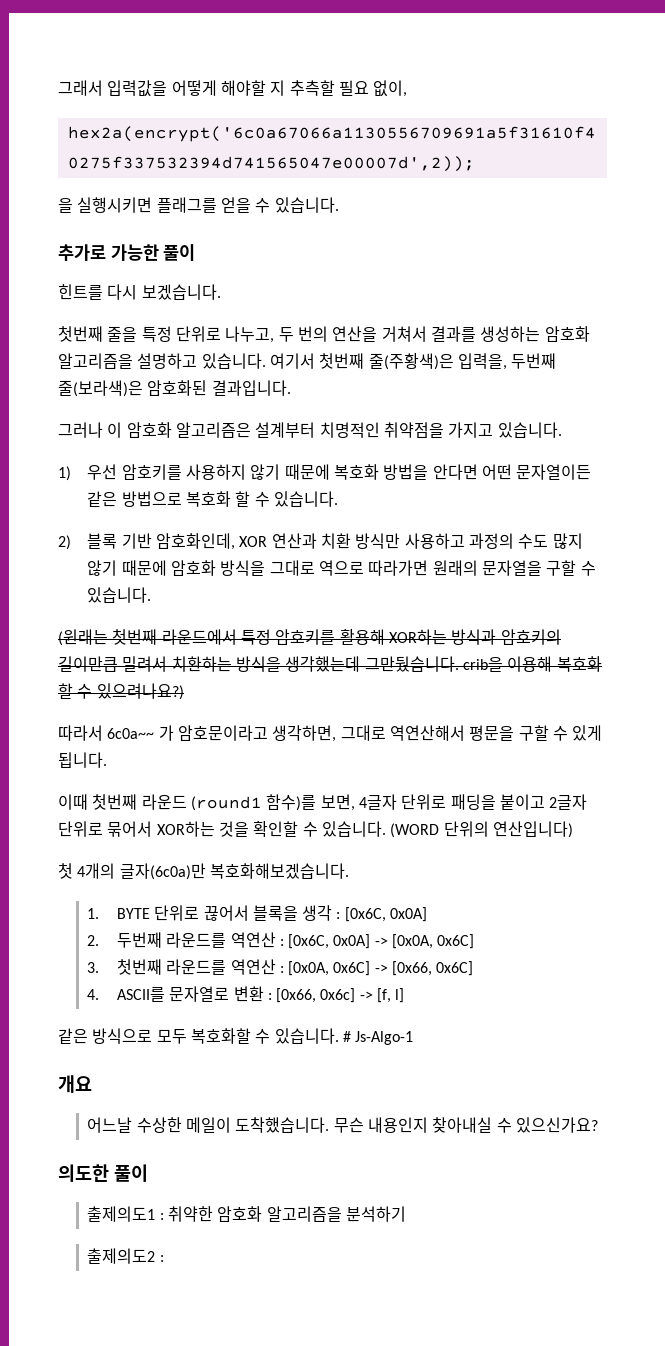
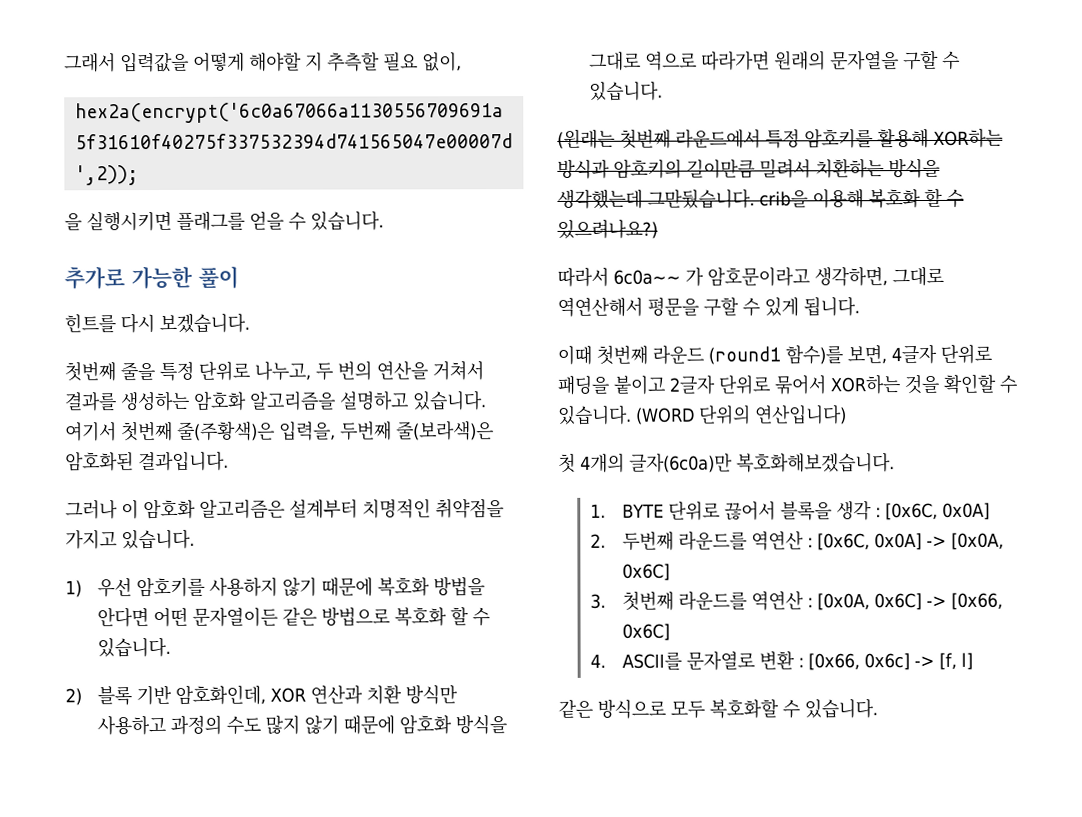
- # Js-Algo-1
- 개요
- 어느날 수상한 메일이 도착했습니다. 무슨 내용인지 찾아내실 수 있으신가요?
- 의도한 풀이
- 출제의도1 : 취약한 암호화 알고리즘을 분석하기
- 출제의도2 :

